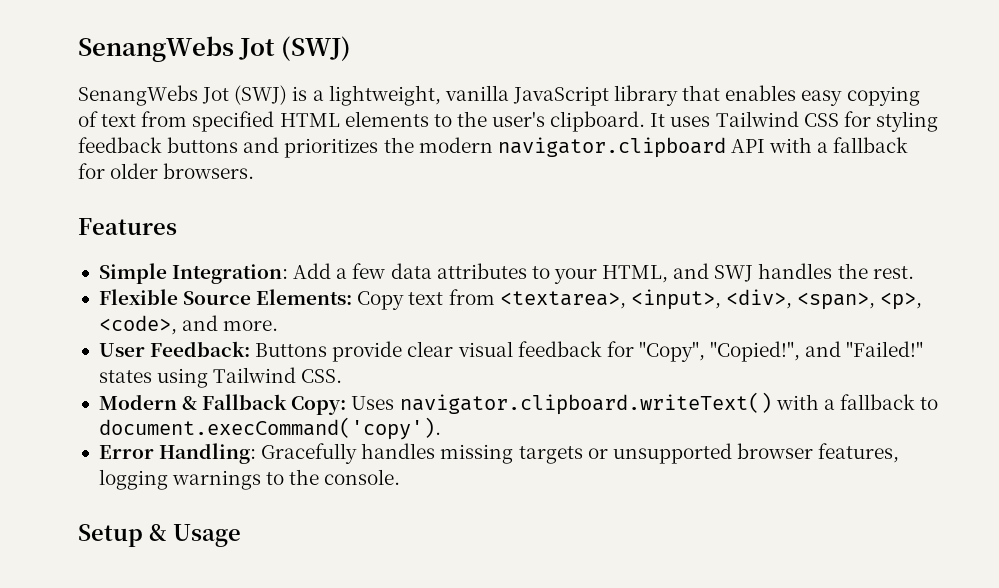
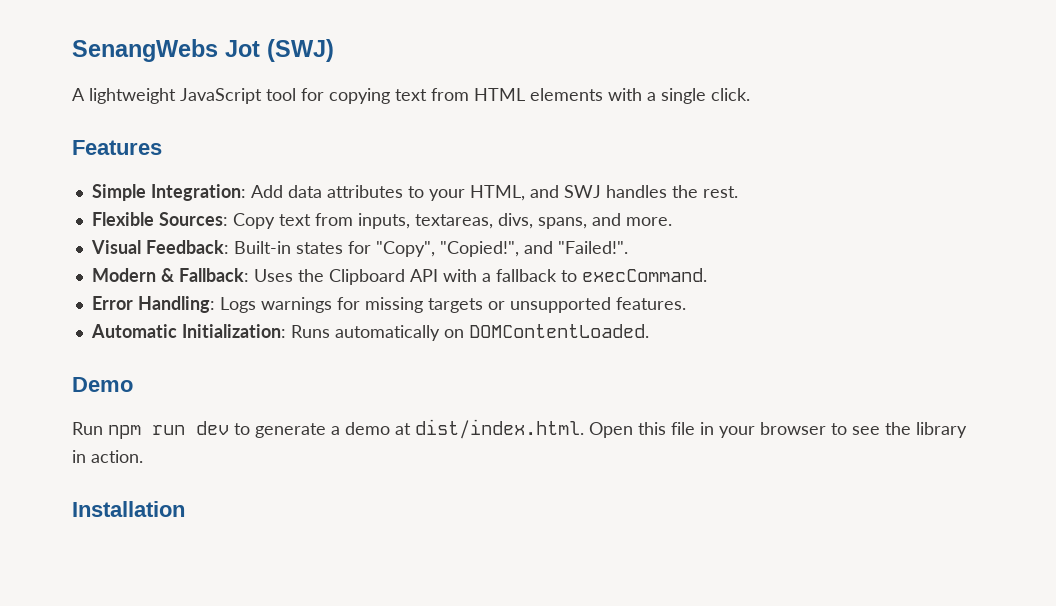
- SenangWebs Jot (SWJ) is a lightweight, vanilla JavaScript library that enables easy copying of text from specified HTML elements to the user's clipboard. It uses Tailwind CSS for styling feedback buttons and prioritizes the modern navigator.clipboard API with a fallback for older browsers.
+ A lightweight JavaScript tool for copying text from HTML elements with a single click.
- Simple Integration: Add a few data attributes to your HTML, and SWJ handles the rest.
+ Simple Integration: Add data attributes to your HTML, and SWJ handles the rest.
- Flexible Source Elements: Copy text from <textarea>, <input>, <div>, <span>, <p>, <code>, and more.
- User Feedback: Buttons provide clear visual feedback for "Copy", "Copied!", and "Failed!" states using Tailwind CSS.
- Modern & Fallback Copy: Uses navigator.clipboard.writeText() with a fallback to document.execCommand('copy').
+ Flexible Sources: Copy text from inputs, textareas, divs, spans, and more.
+ Visual Feedback: Built-in states for "Copy", "Copied!", and "Failed!".
+ Modern & Fallback: Uses the Clipboard API with a fallback to execCommand.
- Error Handling: Gracefully handles missing targets or unsupported browser features, logging warnings to the console.
- Setup & Usage
+ Error Handling: Logs warnings for missing targets or unsupported features.
+ Automatic Initialization: Runs automatically on DOMContentLoaded.
+ Demo
+ Run npm run dev to generate a demo at dist/index.html. Open this file in your browser to see the library in action.
+ Installation

